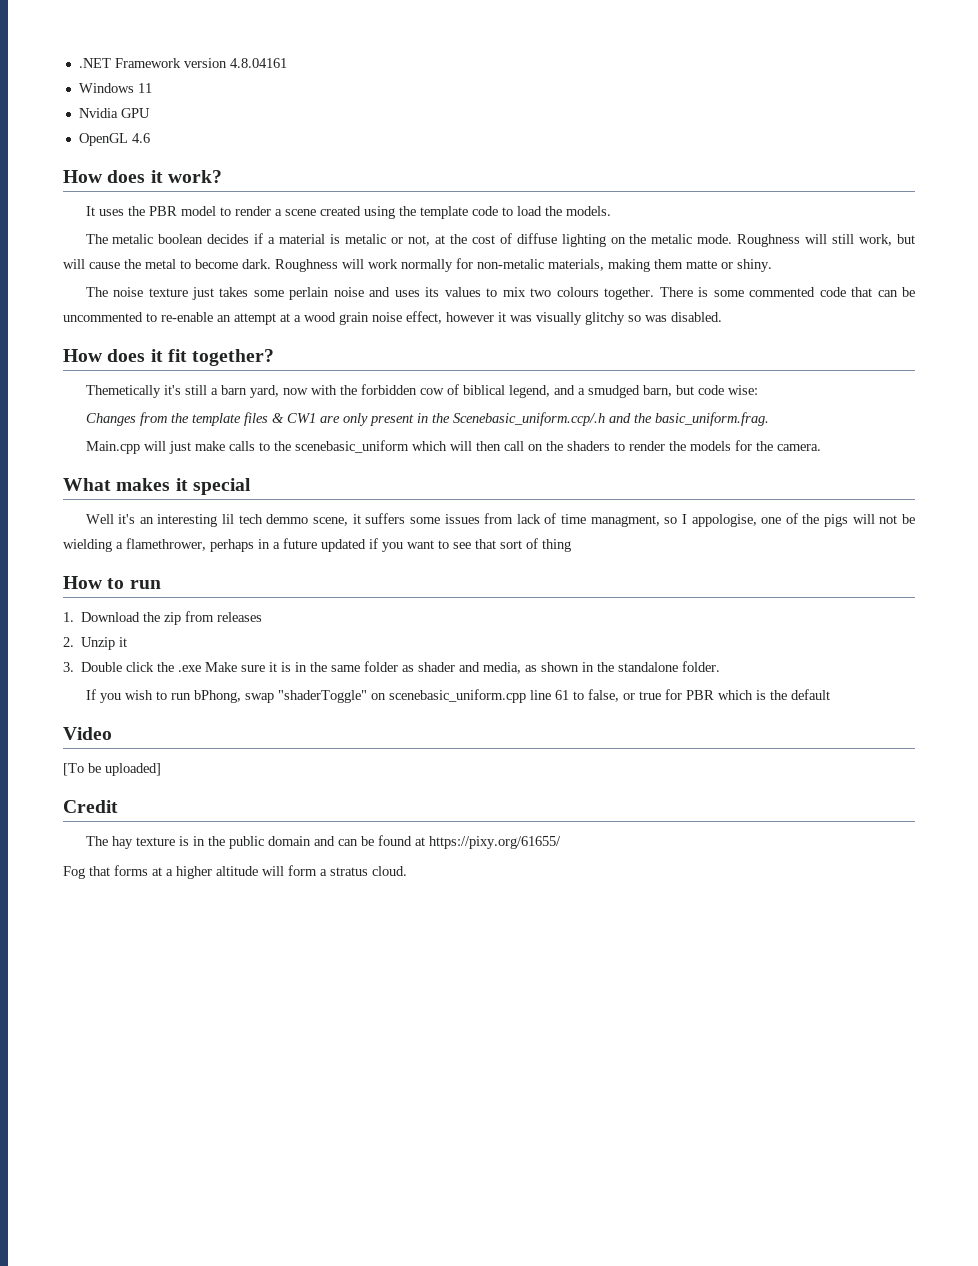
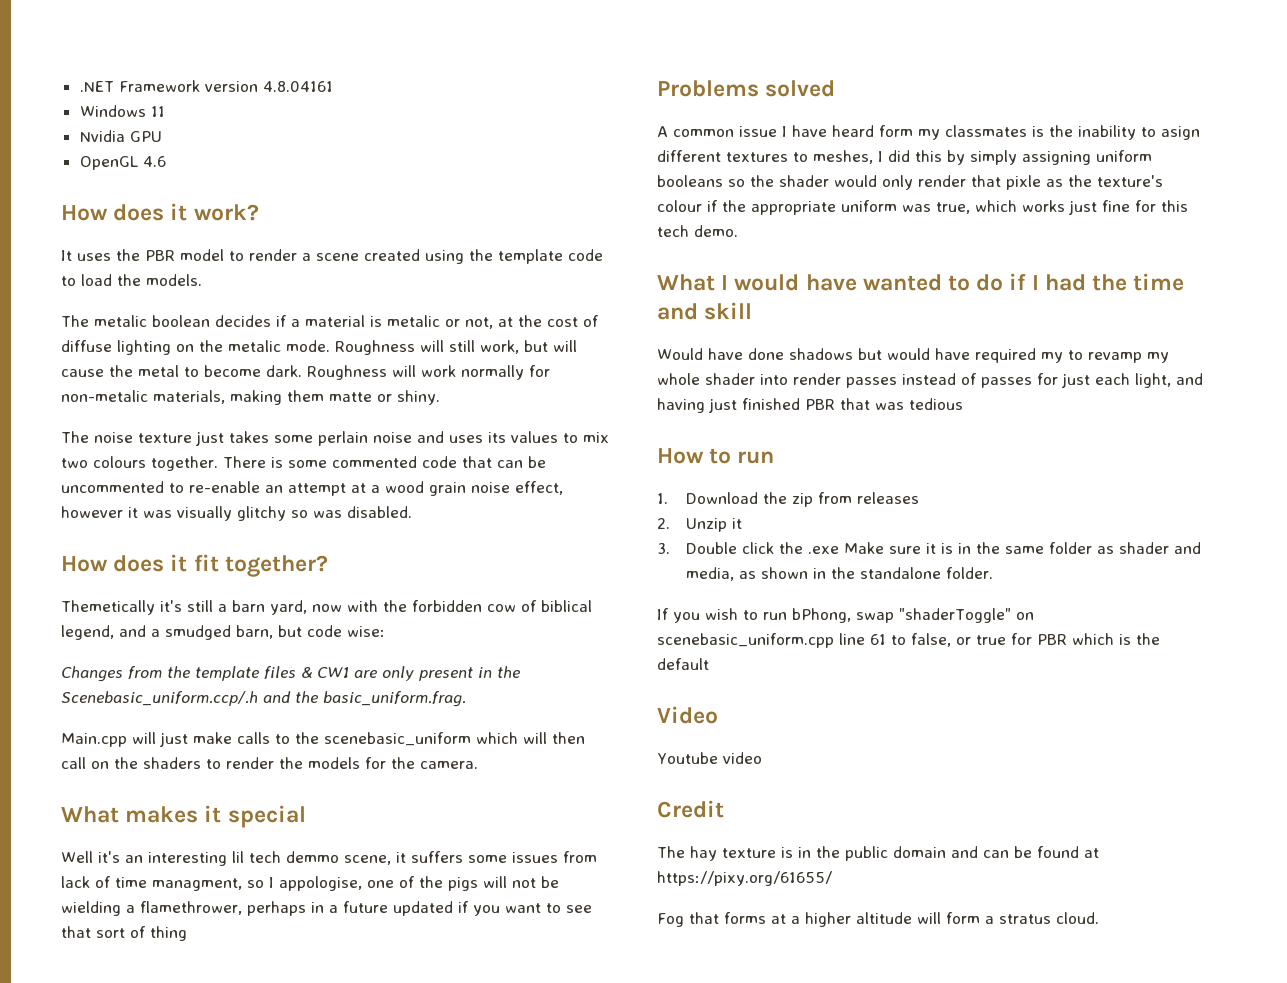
+ Problems solved
+ A common issue I have heard form my classmates is the inability to asign different textures to meshes, I did this by simply assigning uniform booleans so the shader would only render that pixle as the texture's colour if the appropriate uniform was true, which works just fine for this tech demo.
+ What I would have wanted to do if I had the time and skill
+ Would have done shadows but would have required my to revamp my whole shader into render passes instead of passes for just each light, and having just finished PBR that was tedious
- [To be uploaded]
+ Youtube video

